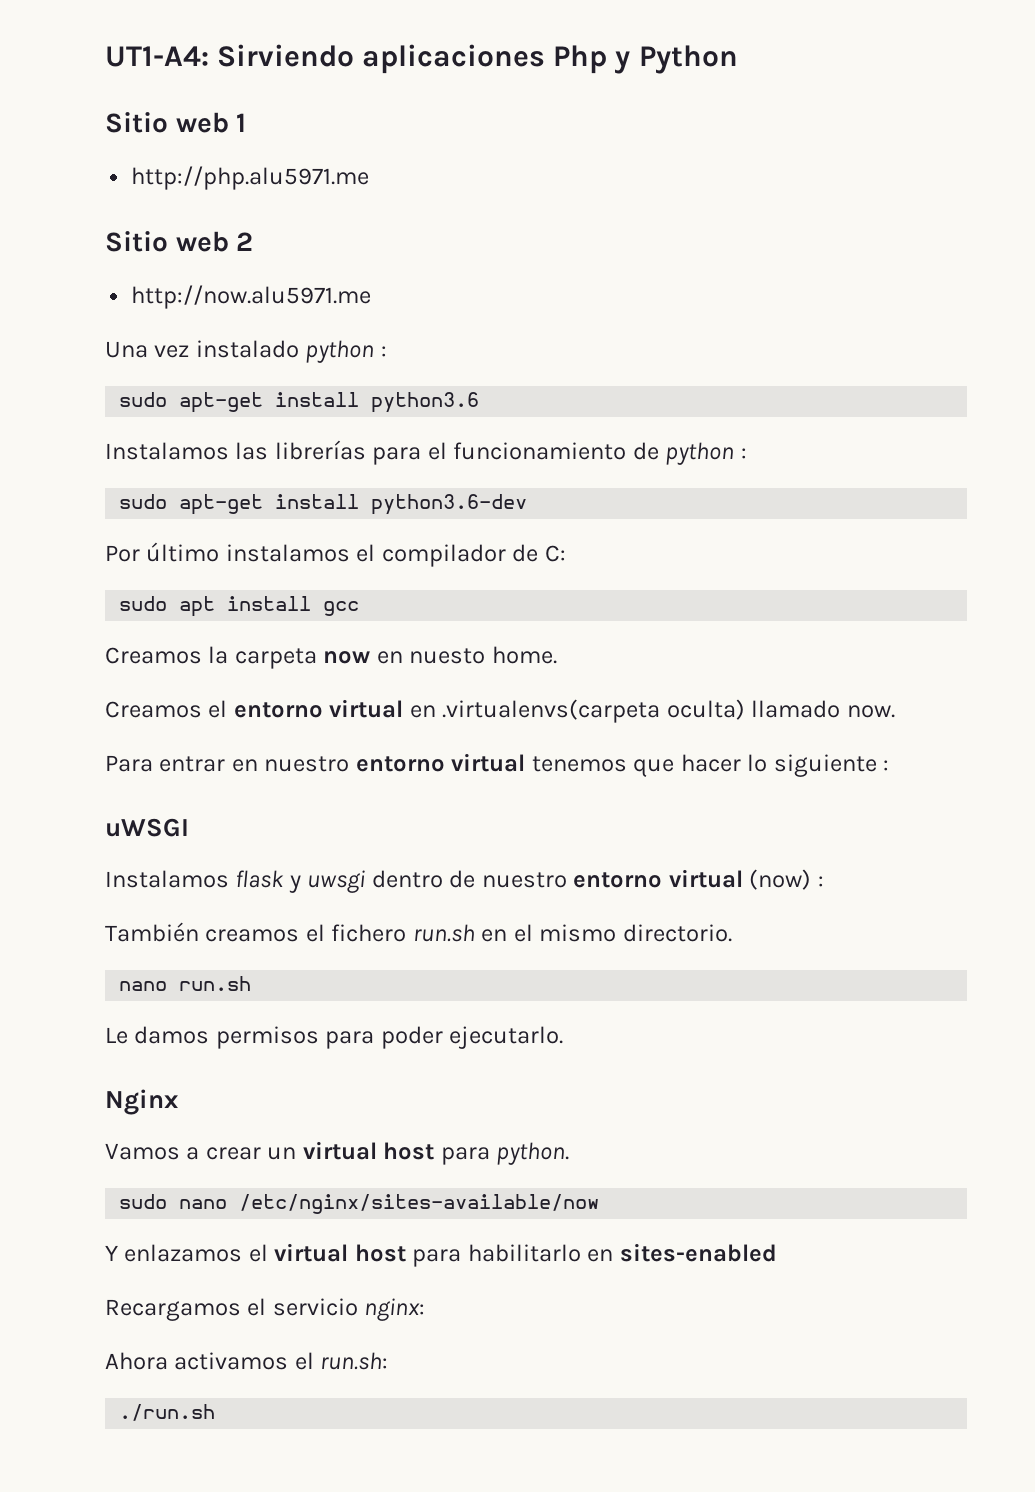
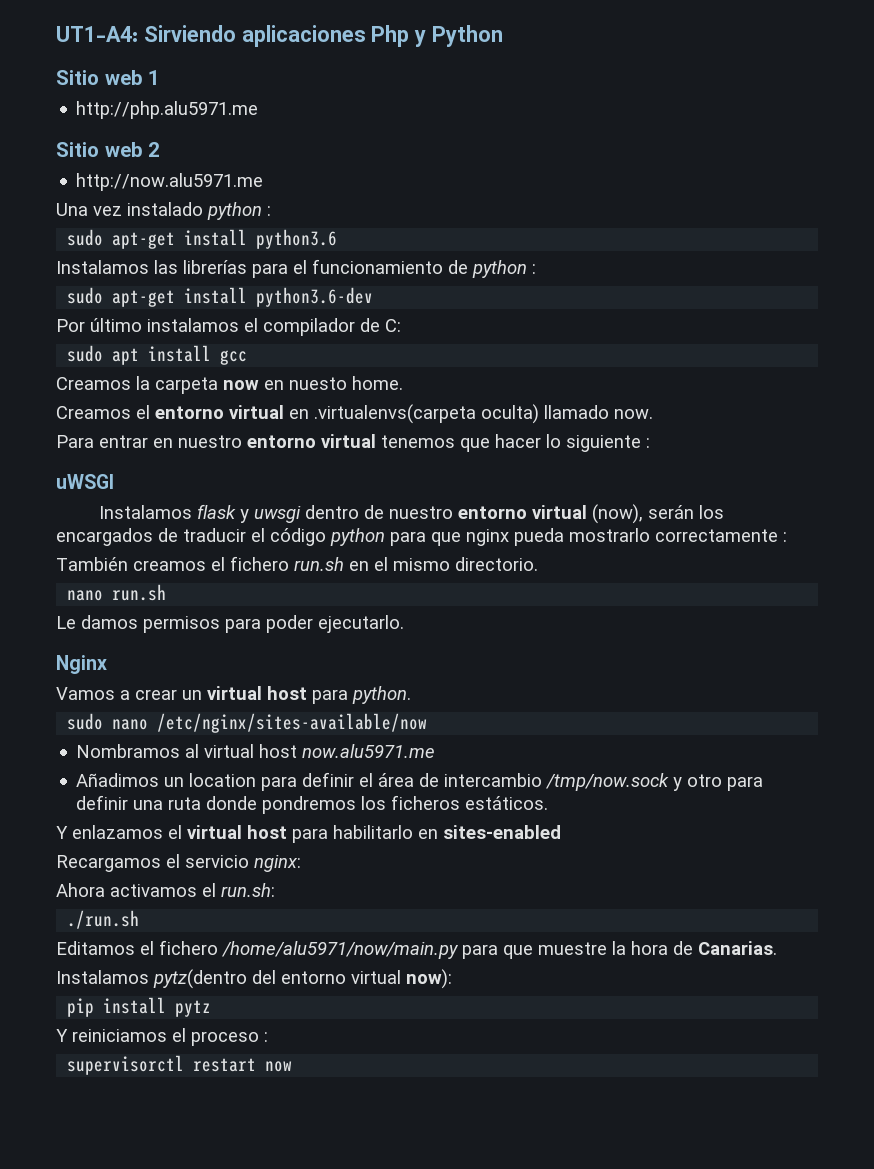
- Instalamos flask y uwsgi dentro de nuestro entorno virtual (now) :
+ Instalamos flask y uwsgi dentro de nuestro entorno virtual (now), serán los encargados de traducir el código python para que nginx pueda mostrarlo correctamente :
+ Nombramos al virtual host now.alu5971.me
+ Añadimos un location para definir el área de intercambio /tmp/now.sock y otro para definir una ruta donde pondremos los ficheros estáticos.
+ Editamos el fichero /home/alu5971/now/main.py para que muestre la hora de Canarias.
+ Instalamos pytz(dentro del entorno virtual now):
+ pip install pytz
+ Y reiniciamos el proceso :
+ supervisorctl restart now

